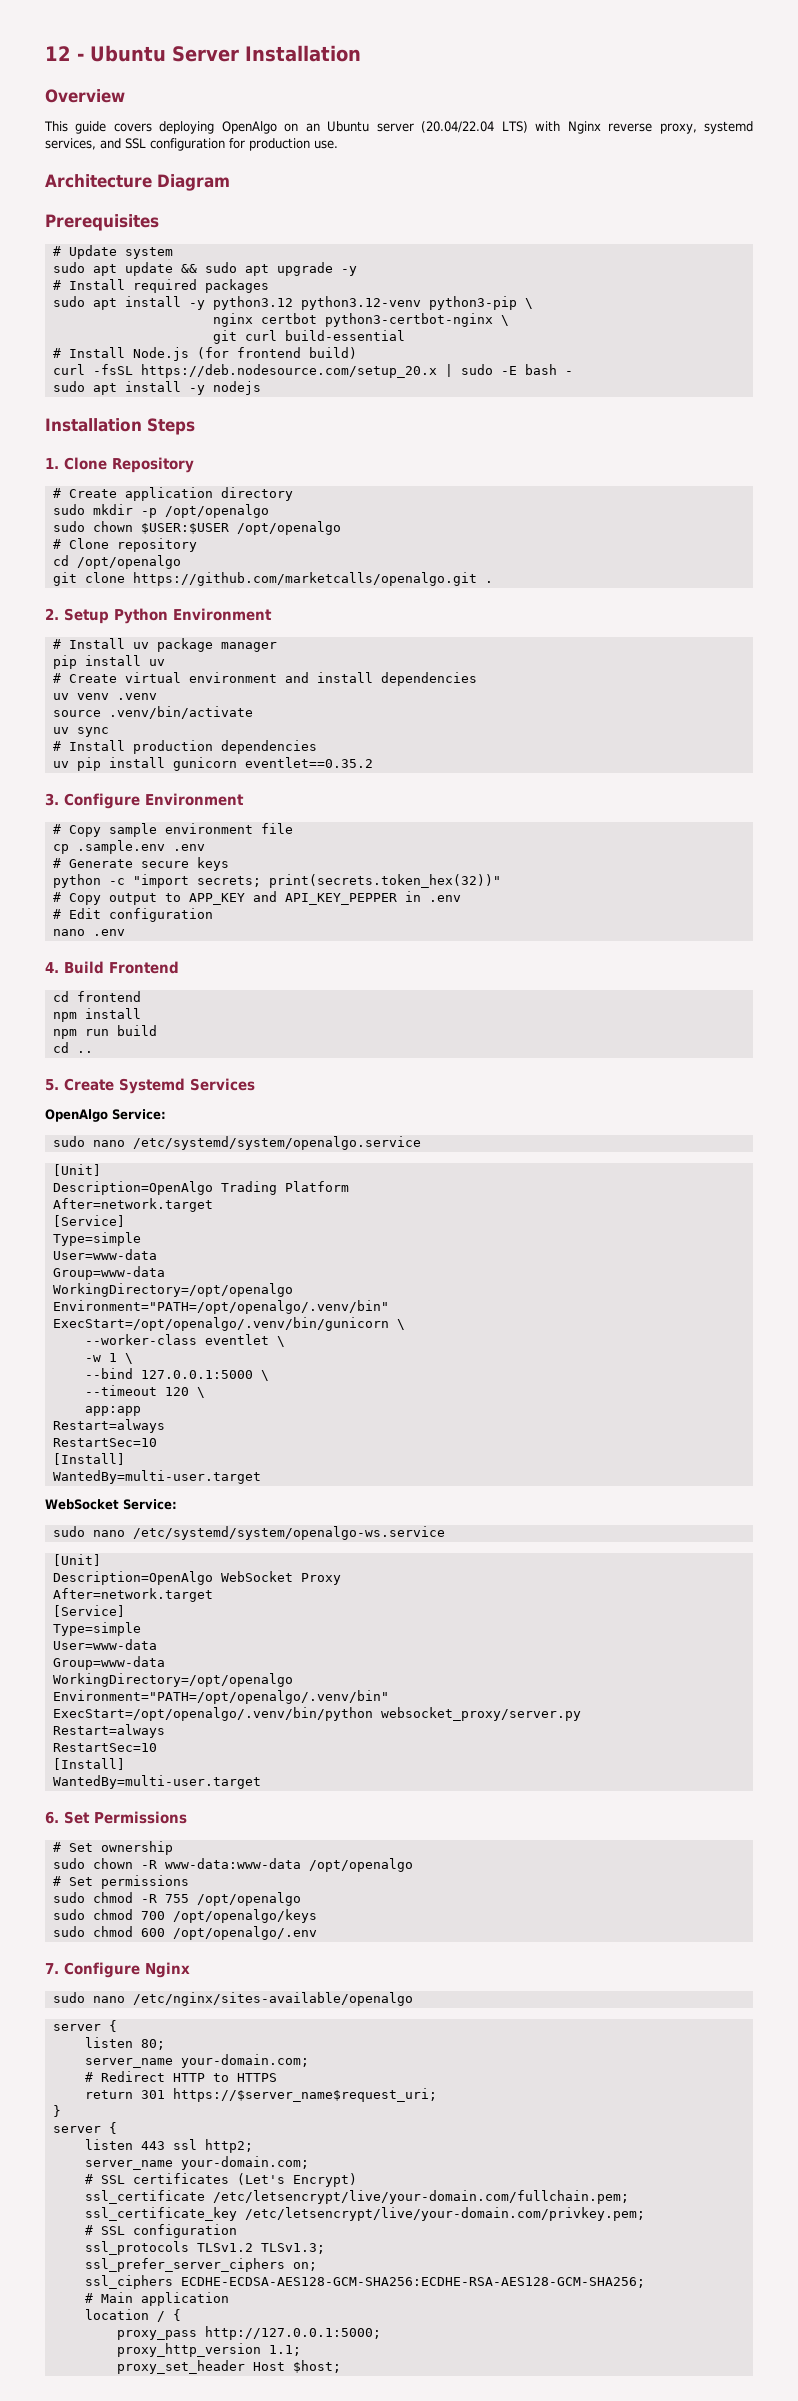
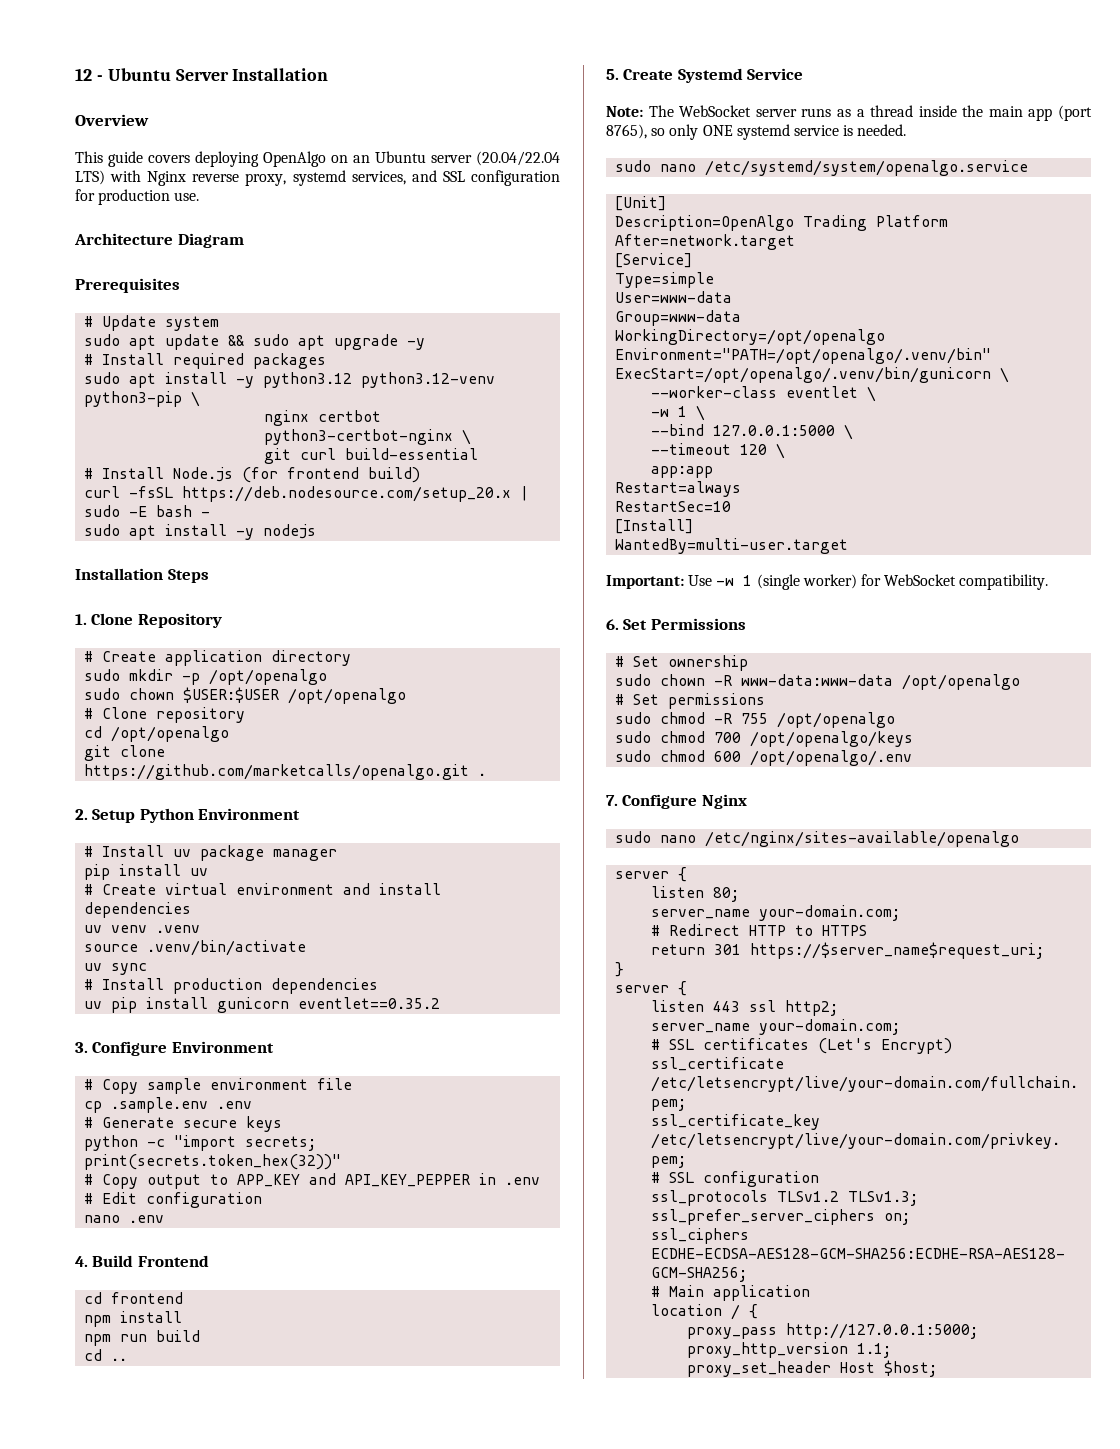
- 5. Create Systemd Services
- OpenAlgo Service:
+ 5. Create Systemd Service
+ Note: The WebSocket server runs as a thread inside the main app (port 8765), so only ONE systemd service is needed.
- WebSocket Service:
- sudo nano /etc/systemd/system/openalgo-ws.service
- [Unit]
- Description=OpenAlgo WebSocket Proxy
- After=network.target
- [Service]
- Type=simple
- User=www-data
- Group=www-data
- WorkingDirectory=/opt/openalgo
- Environment="PATH=/opt/openalgo/.venv/bin"
- ExecStart=/opt/openalgo/.venv/bin/python websocket_proxy/server.py
- Restart=always
- RestartSec=10
- [Install]
- WantedBy=multi-user.target
+ Important: Use -w 1 (single worker) for WebSocket compatibility.

